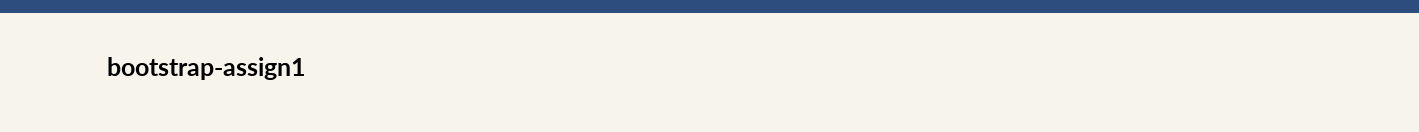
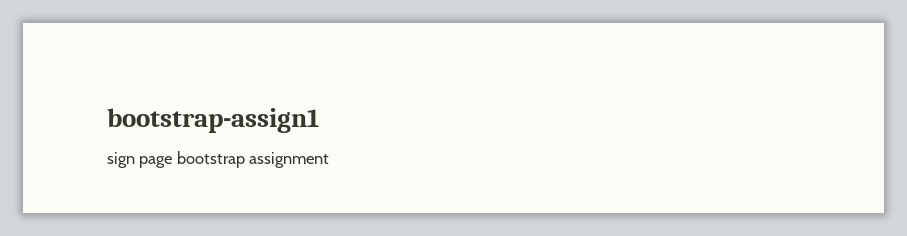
+ sign page bootstrap assignment

